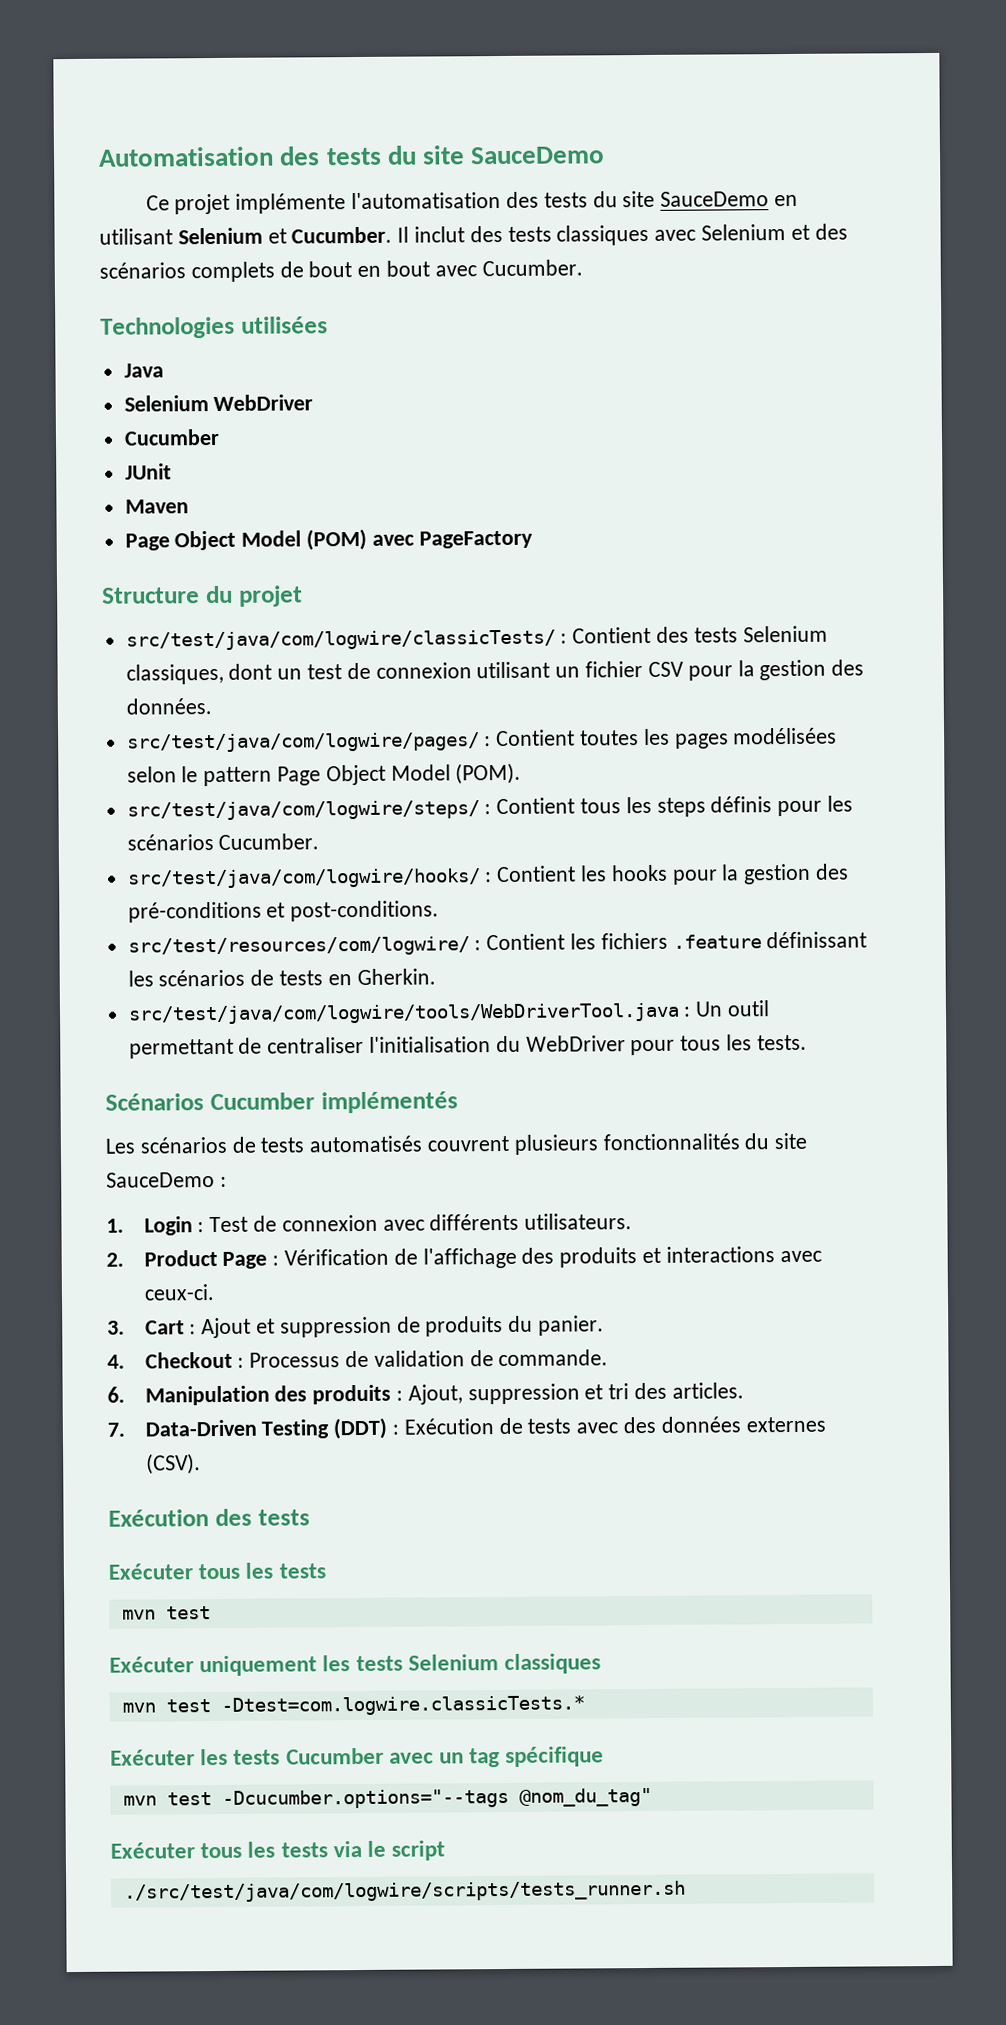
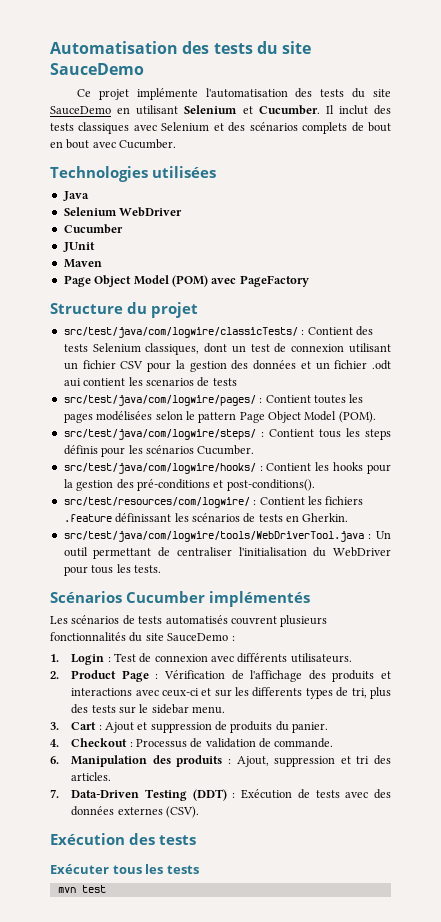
- src/test/java/com/logwire/classicTests/ : Contient des tests Selenium classiques, dont un test de connexion utilisant un fichier CSV pour la gestion des données.
+ src/test/java/com/logwire/classicTests/ : Contient des tests Selenium classiques, dont un test de connexion utilisant un fichier CSV pour la gestion des données et un fichier .odt aui contient les scenarios de tests
- src/test/java/com/logwire/hooks/ : Contient les hooks pour la gestion des pré-conditions et post-conditions.
+ src/test/java/com/logwire/hooks/ : Contient les hooks pour la gestion des pré-conditions et post-conditions().
- 2. Product Page : Vérification de l'affichage des produits et interactions avec ceux-ci.
+ 2. Product Page : Vérification de l'affichage des produits et interactions avec ceux-ci et sur les differents types de tri, plus des tests sur le sidebar menu.
- Exécuter uniquement les tests Selenium classiques
- mvn test -Dtest=com.logwire.classicTests.*
- Exécuter les tests Cucumber avec un tag spécifique
- mvn test -Dcucumber.options="--tags @nom_du_tag"
- Exécuter tous les tests via le script
- ./src/test/java/com/logwire/scripts/tests_runner.sh

